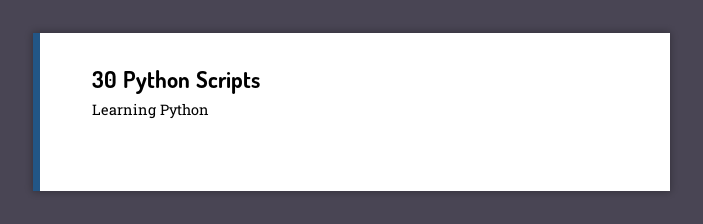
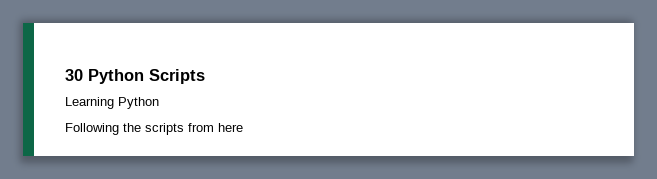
+ Following the scripts from here

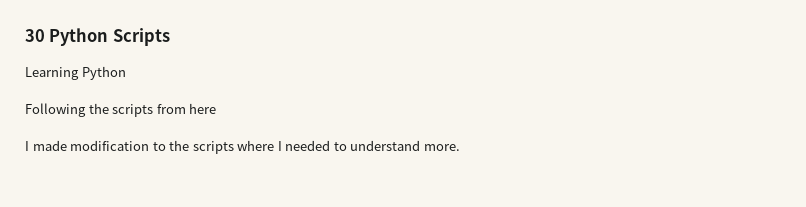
+ I made modification to the scripts where I needed to understand more.

